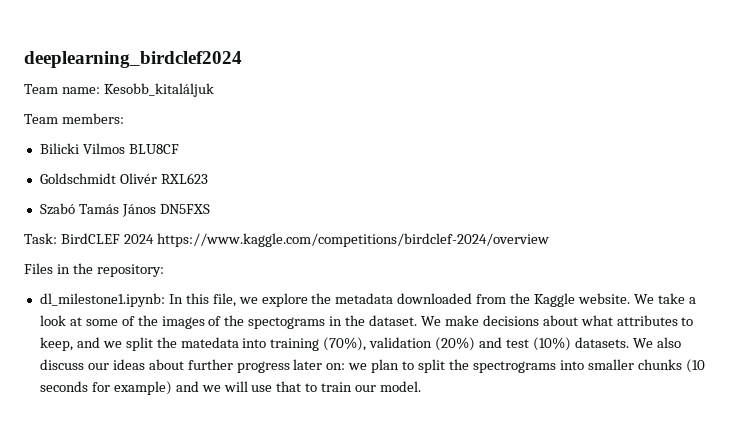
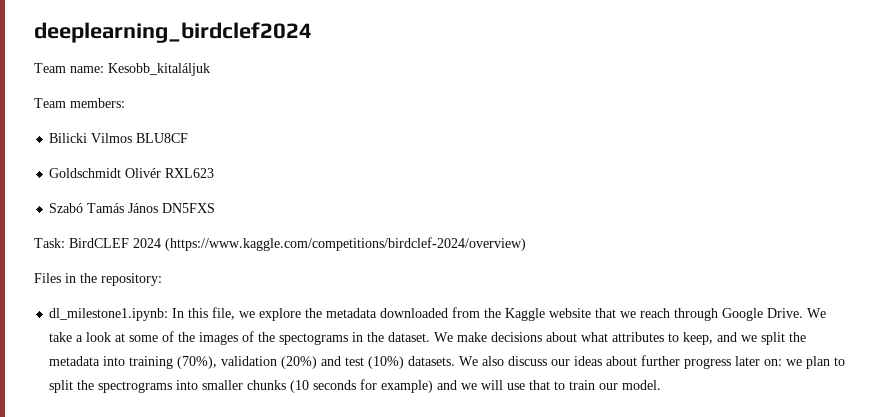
- Task: BirdCLEF 2024 https://www.kaggle.com/competitions/birdclef-2024/overview
+ Task: BirdCLEF 2024 (https://www.kaggle.com/competitions/birdclef-2024/overview)
- dl_milestone1.ipynb: In this file, we explore the metadata downloaded from the Kaggle website.
+ dl_milestone1.ipynb: In this file, we explore the metadata downloaded from the Kaggle website that we reach through Google Drive.
- We make decisions about what attributes to keep, and we split the matedata into training (70%), validation (20%) and test (10%) datasets.
+ We make decisions about what attributes to keep, and we split the metadata into training (70%), validation (20%) and test (10%) datasets.

